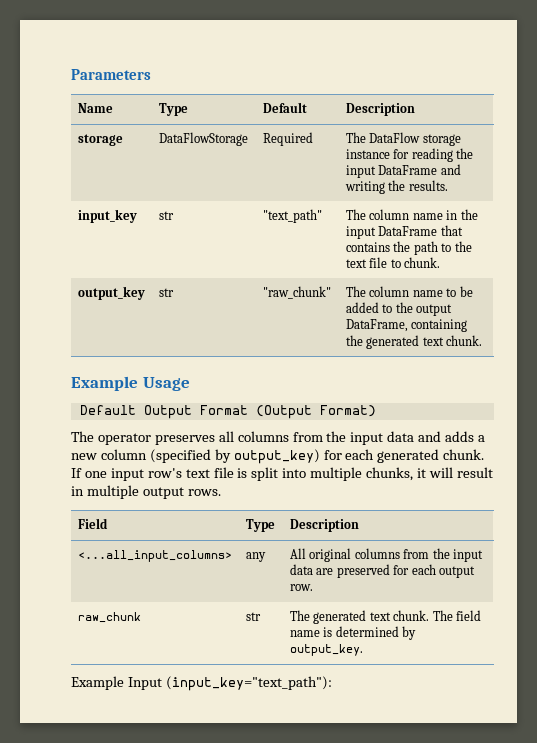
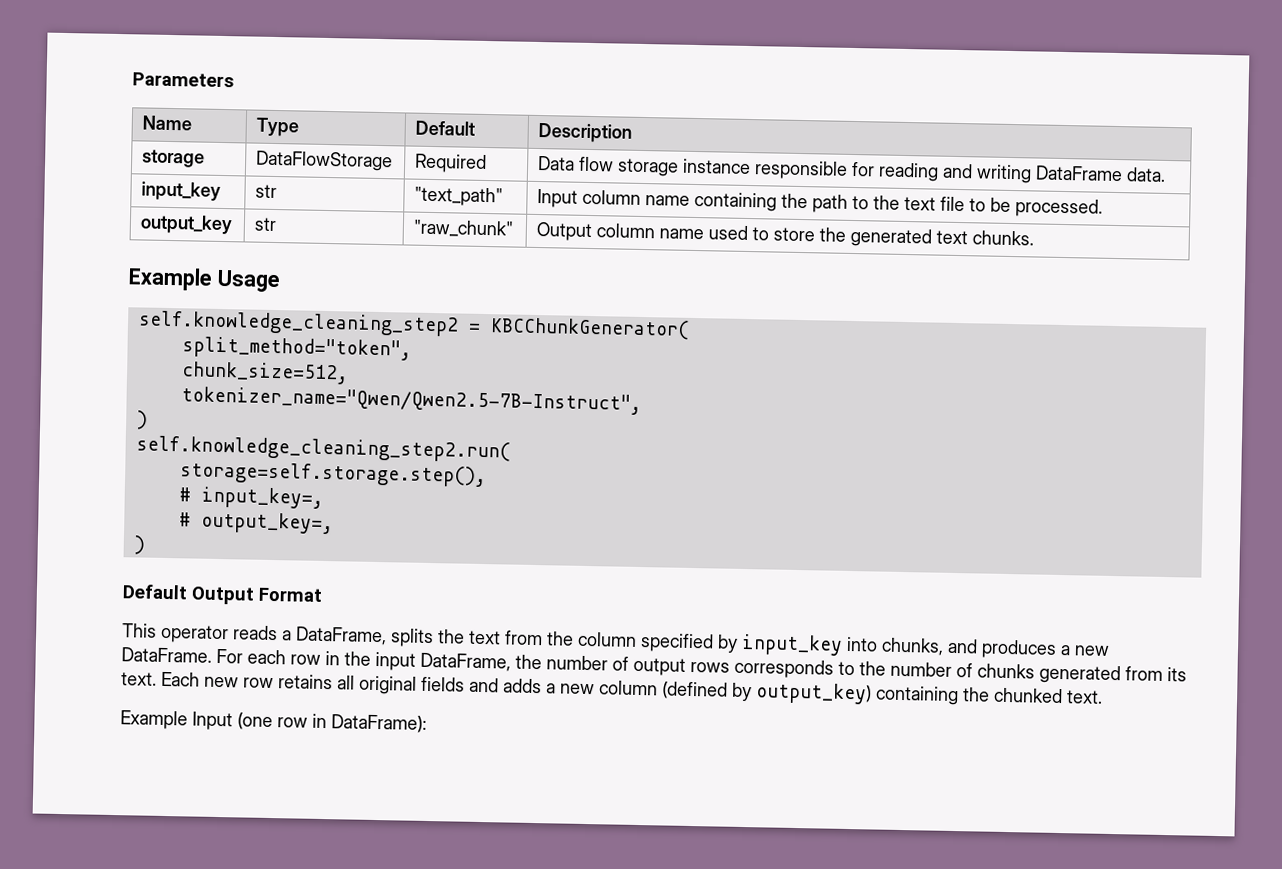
- storage | DataFlowStorage | Required | The DataFlow storage instance for reading the input DataFrame and writing the results.
+ storage | DataFlowStorage | Required | Data flow storage instance responsible for reading and writing DataFrame data.
- input_key | str | "text_path" | The column name in the input DataFrame that contains the path to the text file to chunk.
+ input_key | str | "text_path" | Input column name containing the path to the text file to be processed.
- output_key | str | "raw_chunk" | The column name to be added to the output DataFrame, containing the generated text chunk.
+ output_key | str | "raw_chunk" | Output column name used to store the generated text chunks.
- Default Output Format (Output Format)
- The operator preserves all columns from the input data and adds a new column (specified by output_key) for each generated chunk. If one input row's text file is split into multiple chunks, it will result in multiple output rows.
- Field | Type | Description
- <...all_input_columns> | any | All original columns from the input data are preserved for each output row.
- raw_chunk | str | The generated text chunk. The field name is determined by output_key.
- Example Input (input_key="text_path"):
+ self.knowledge_cleaning_step2 = KBCChunkGenerator(
+ split_method="token",
+ chunk_size=512,
+ tokenizer_name="Qwen/Qwen2.5-7B-Instruct",
+ )
+ self.knowledge_cleaning_step2.run(
+ storage=self.storage.step(),
+ # input_key=,
+ # output_key=,
+ )
+ Default Output Format
+ This operator reads a DataFrame, splits the text from the column specified by input_key into chunks, and produces a new DataFrame. For each row in the input DataFrame, the number of output rows corresponds to the number of chunks generated from its text. Each new row retains all original fields and adds a new column (defined by output_key) containing the chunked text.
+ Example Input (one row in DataFrame):

